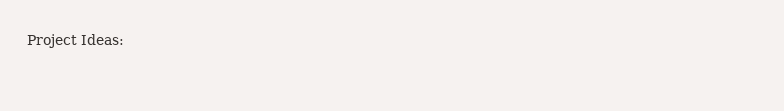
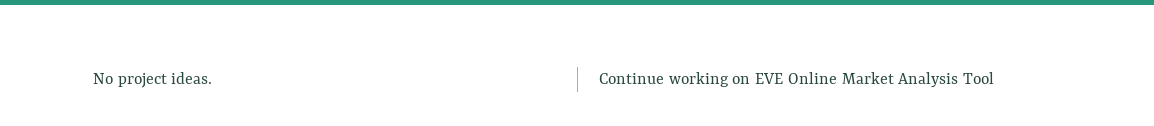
- Project Ideas:
+ No project ideas.
+ Continue working on EVE Online Market Analysis Tool

